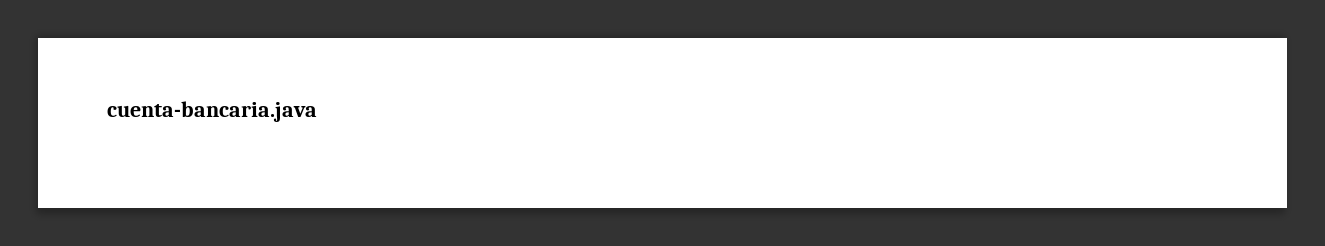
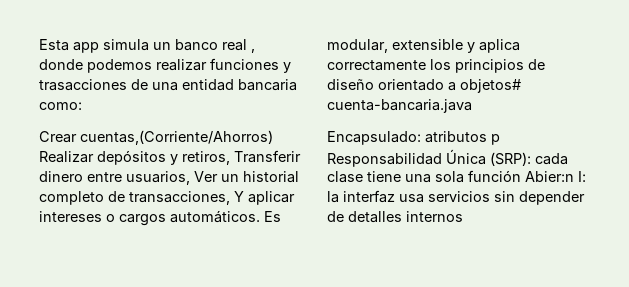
- cuenta-bancaria.java
+ Esta app simula un banco real , donde podemos realizar funciones y trasacciones de una entidad bancaria como:
+ Crear cuentas,(Corriente/Ahorros) Realizar depósitos y retiros, Transferir dinero entre usuarios, Ver un historial completo de transacciones, Y aplicar intereses o cargos automáticos. Es modular, extensible y aplica correctamente los principios de diseño orientado a objetos# cuenta-bancaria.java
+ Encapsulado: atributos p Responsabilidad Única (SRP): cada clase tiene una sola función Abier:n I: la interfaz usa servicios sin depender de detalles internos

